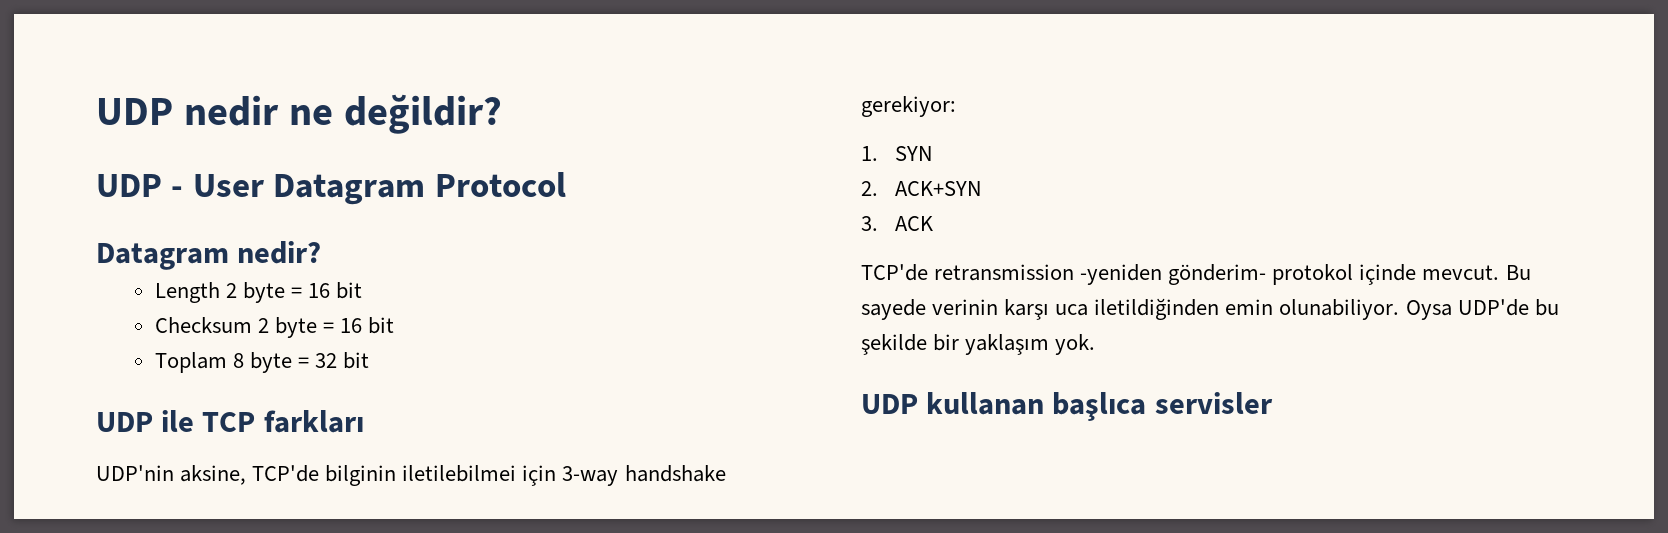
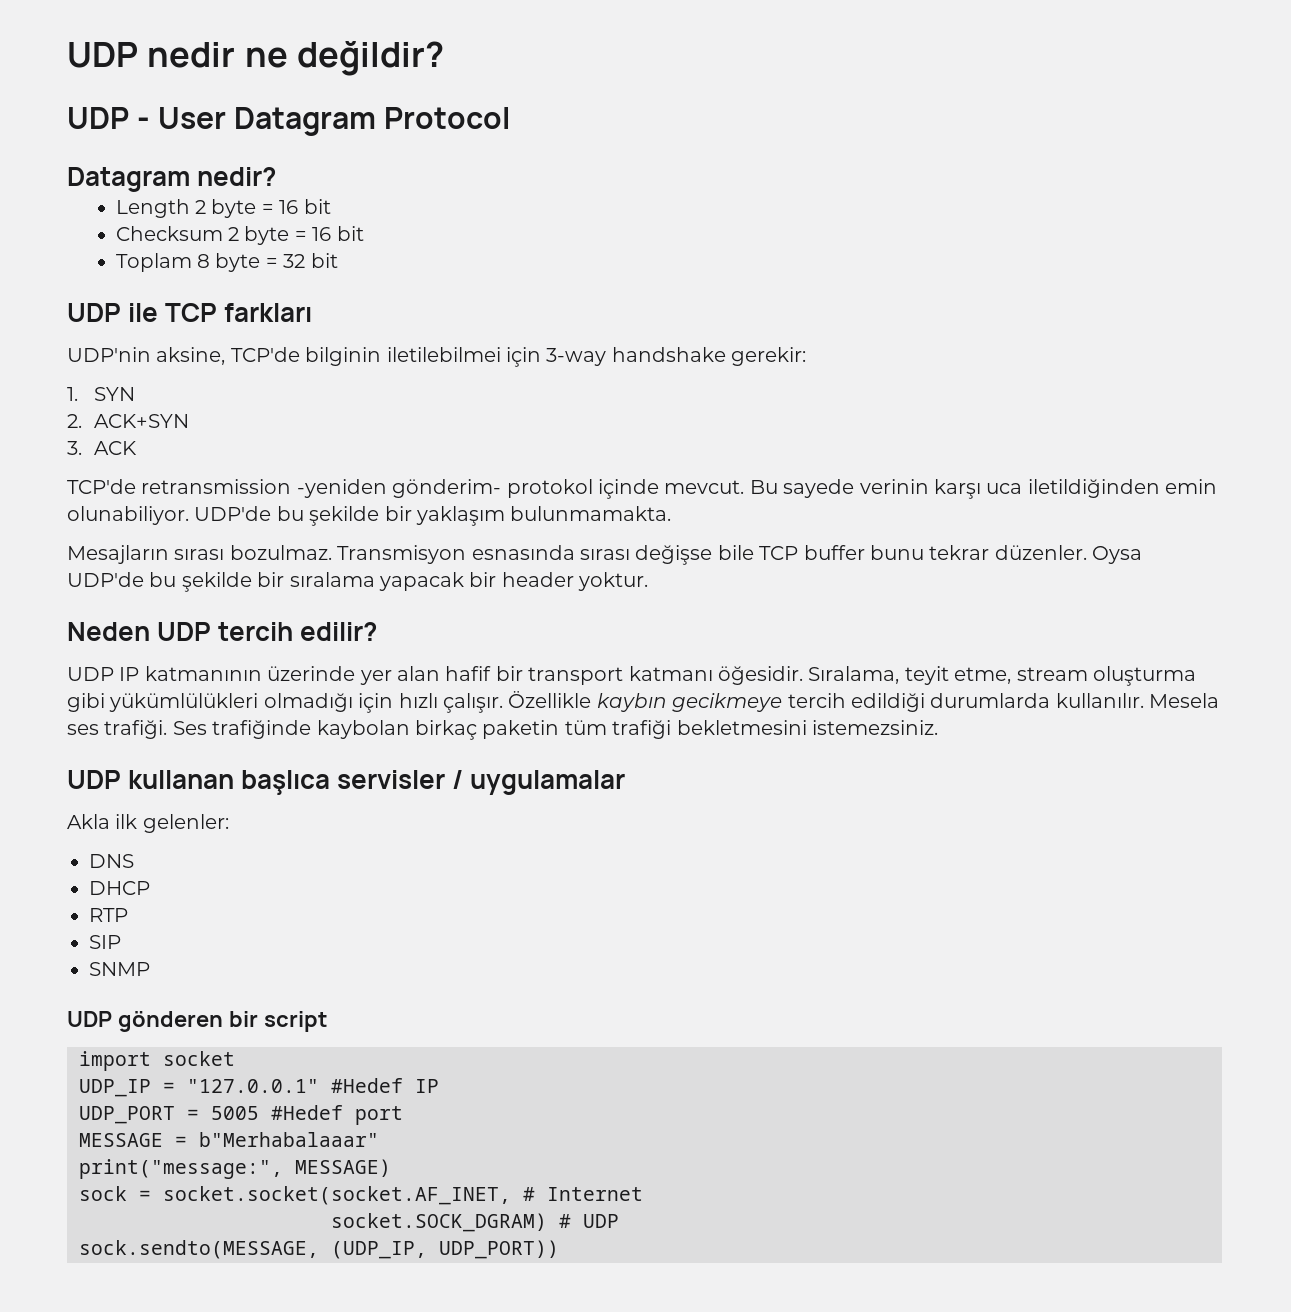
- UDP'nin aksine, TCP'de bilginin iletilebilmei için 3-way handshake gerekiyor:
+ UDP'nin aksine, TCP'de bilginin iletilebilmei için 3-way handshake gerekir:
+ UDP'de bu şekilde bir yaklaşım bulunmamakta.
+ Mesajların sırası bozulmaz. Transmisyon esnasında sırası değişse bile TCP buffer bunu tekrar düzenler.
- Oysa UDP'de bu şekilde bir yaklaşım yok.
- UDP kullanan başlıca servisler
+ Oysa UDP'de bu şekilde bir sıralama yapacak bir header yoktur.
+ Neden UDP tercih edilir?
+ UDP IP katmanının üzerinde yer alan hafif bir transport katmanı öğesidir. Sıralama, teyit etme, stream oluşturma gibi yükümlülükleri olmadığı için hızlı çalışır. Özellikle kaybın gecikmeye tercih edildiği durumlarda kullanılır. Mesela ses trafiği. Ses trafiğinde kaybolan birkaç paketin tüm trafiği bekletmesini istemezsiniz.
+ UDP kullanan başlıca servisler / uygulamalar
+ Akla ilk gelenler:
+ DNS
+ DHCP
+ RTP
+ SIP
+ SNMP
+ UDP gönderen bir script
+ import socket
+ UDP_IP = "127.0.0.1" #Hedef IP
+ UDP_PORT = 5005 #Hedef port
+ MESSAGE = b"Merhabalaaar"
+ print("message:", MESSAGE)
+ sock = socket.socket(socket.AF_INET, # Internet
+ socket.SOCK_DGRAM) # UDP
+ sock.sendto(MESSAGE, (UDP_IP, UDP_PORT))

